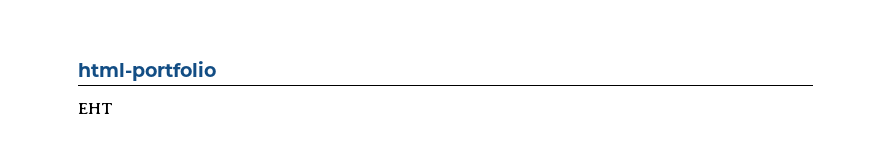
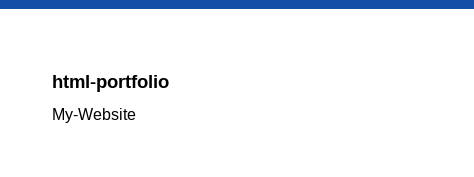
- EHT
+ My-Website

